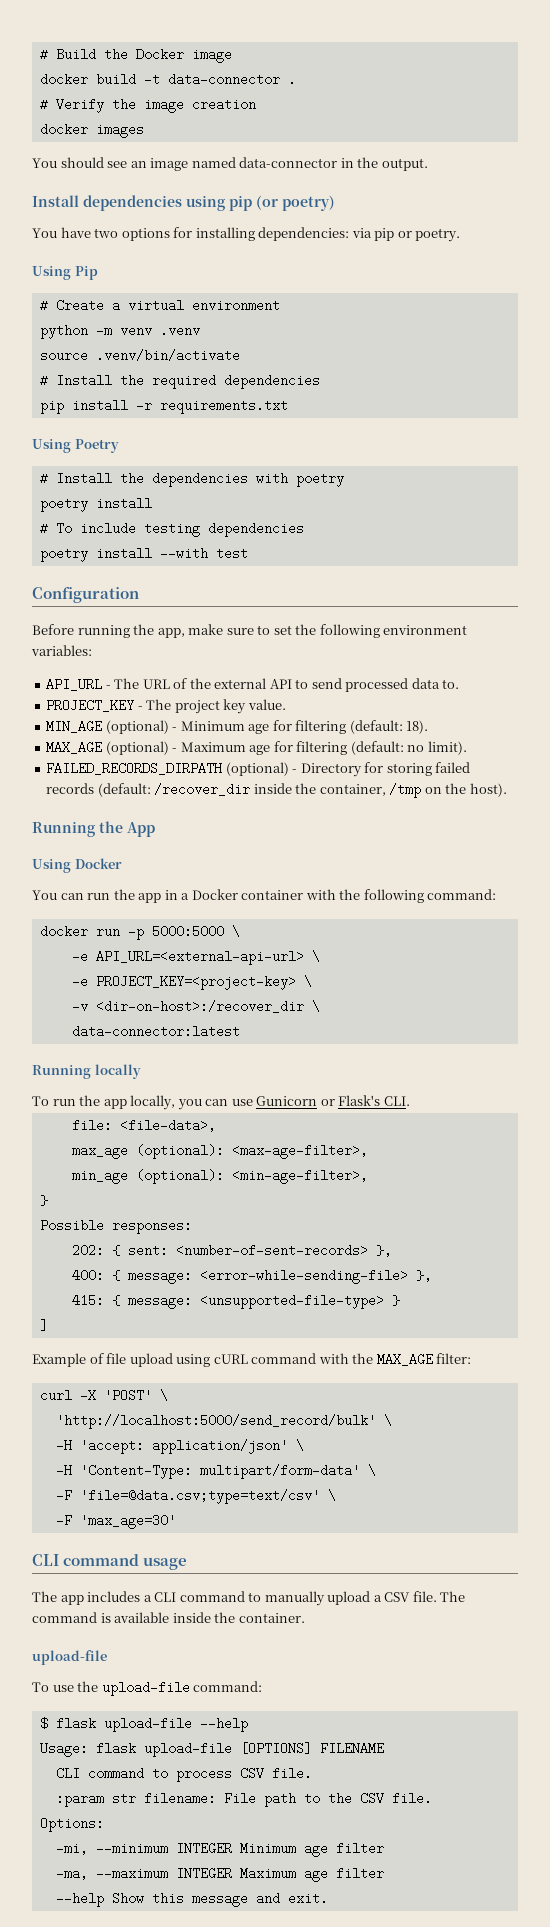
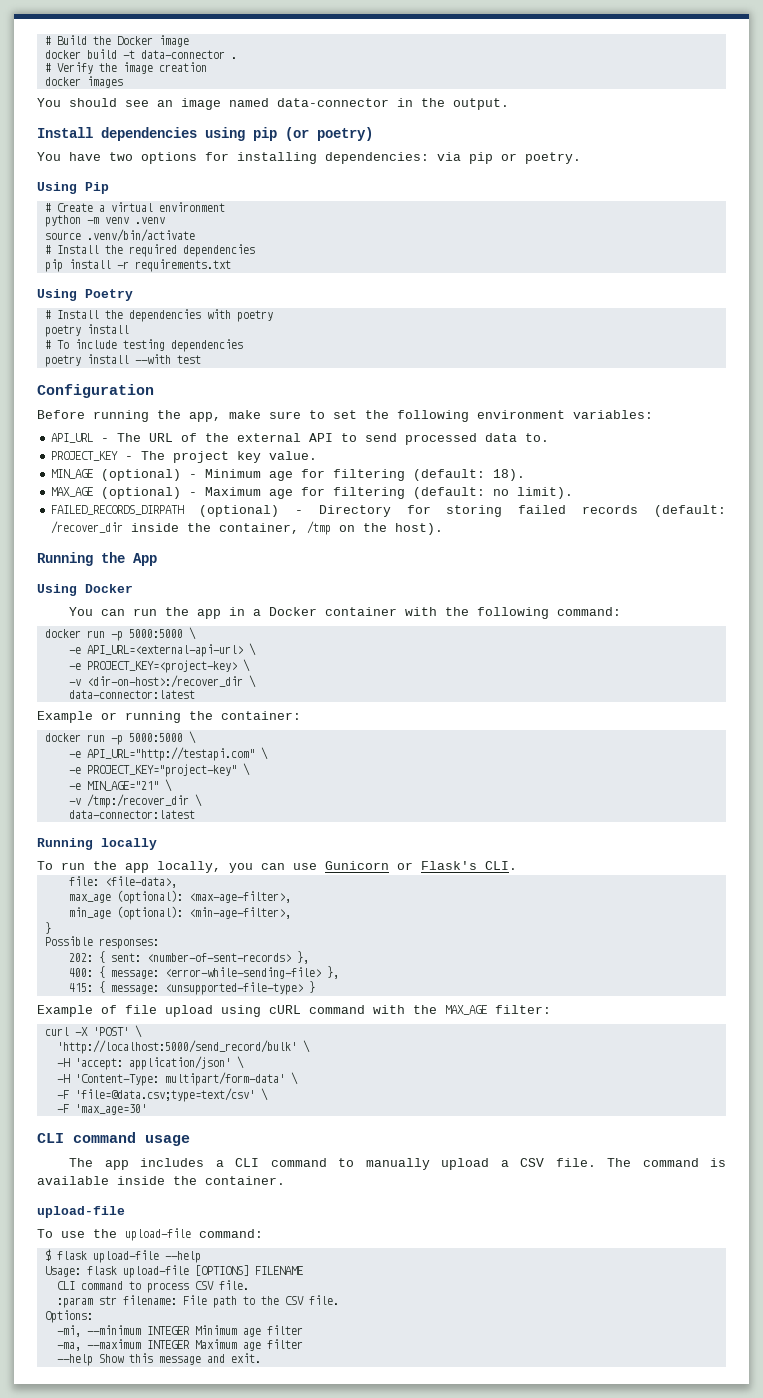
+ Example or running the container:
+ docker run -p 5000:5000 \
+ -e API_URL="http://testapi.com" \
+ -e PROJECT_KEY="project-key" \
+ -e MIN_AGE="21" \
+ -v /tmp:/recover_dir \
+ data-connector:latest
- ]

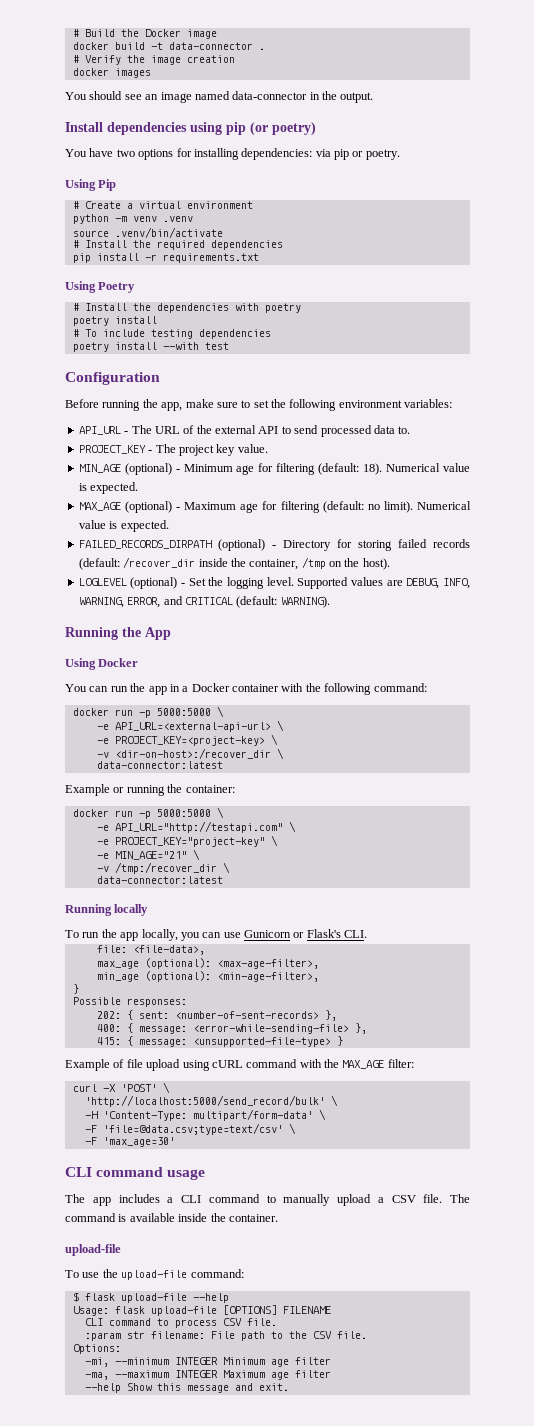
- MIN_AGE (optional) - Minimum age for filtering (default: 18).
+ MIN_AGE (optional) - Minimum age for filtering (default: 18). Numerical value is expected.
- MAX_AGE (optional) - Maximum age for filtering (default: no limit).
+ MAX_AGE (optional) - Maximum age for filtering (default: no limit). Numerical value is expected.
+ LOGLEVEL (optional) - Set the logging level. Supported values are DEBUG, INFO, WARNING, ERROR, and CRITICAL (default: WARNING).
- -H 'accept: application/json' \

